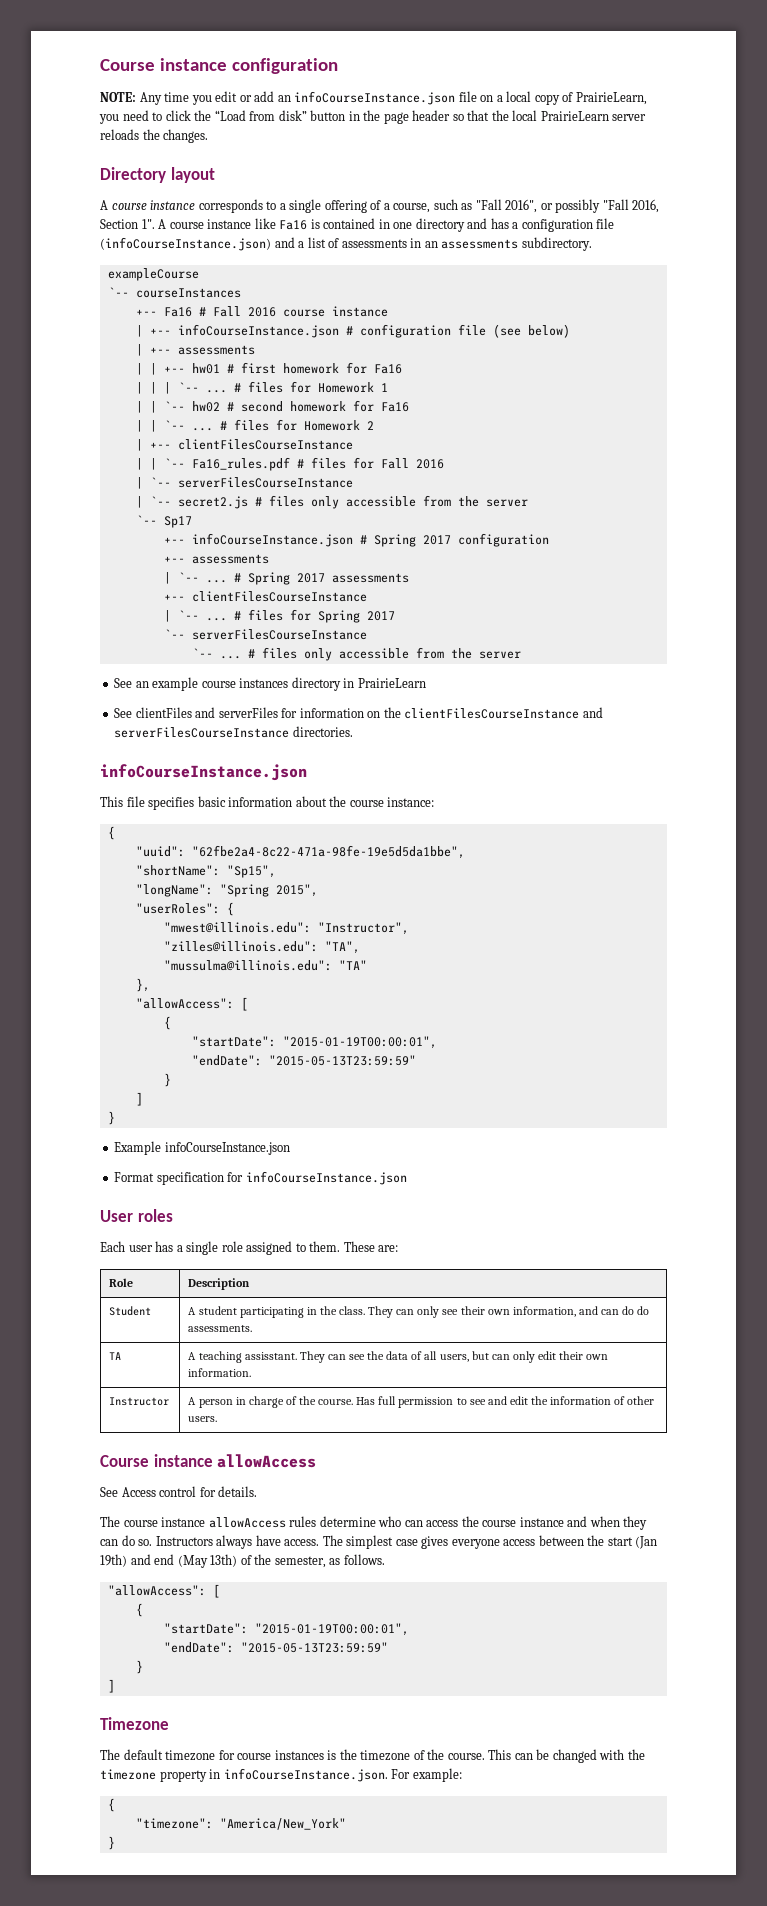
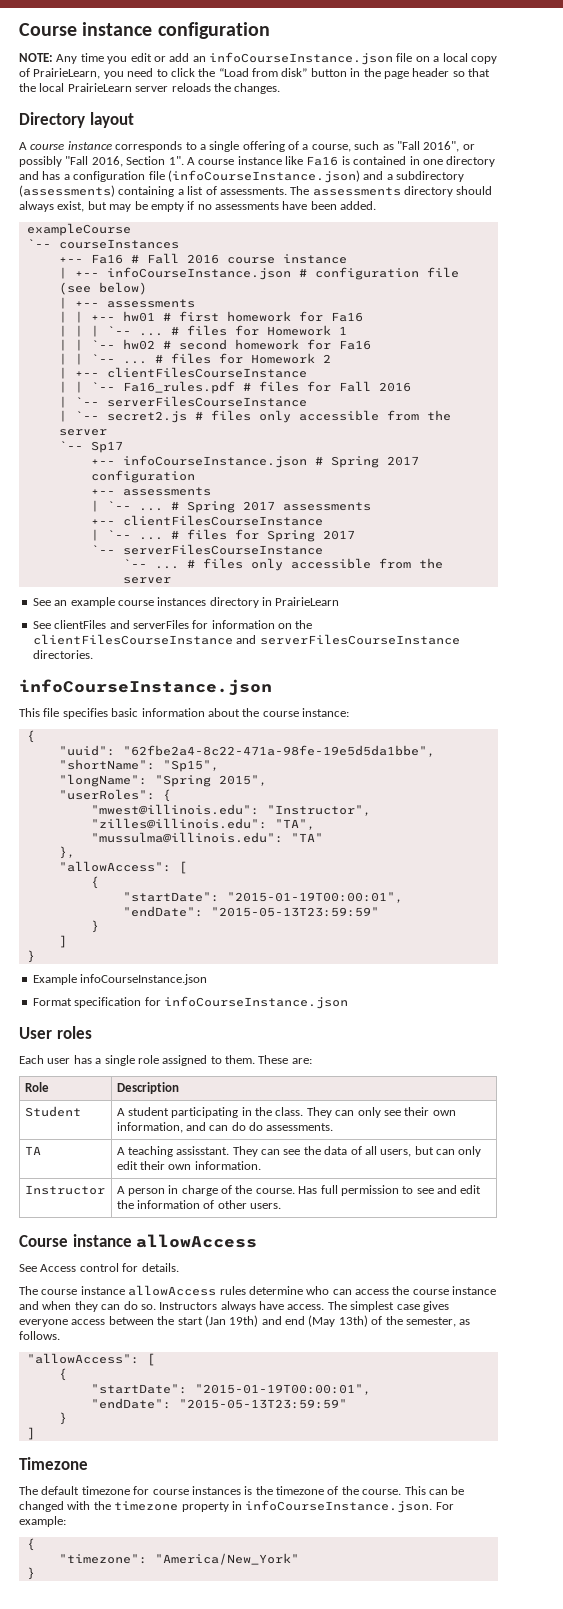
- A course instance like Fa16 is contained in one directory and has a configuration file (infoCourseInstance.json) and a list of assessments in an assessments subdirectory.
+ A course instance like Fa16 is contained in one directory and has a configuration file (infoCourseInstance.json) and a subdirectory (assessments) containing a list of assessments. The assessments directory should always exist, but may be empty if no assessments have been added.

